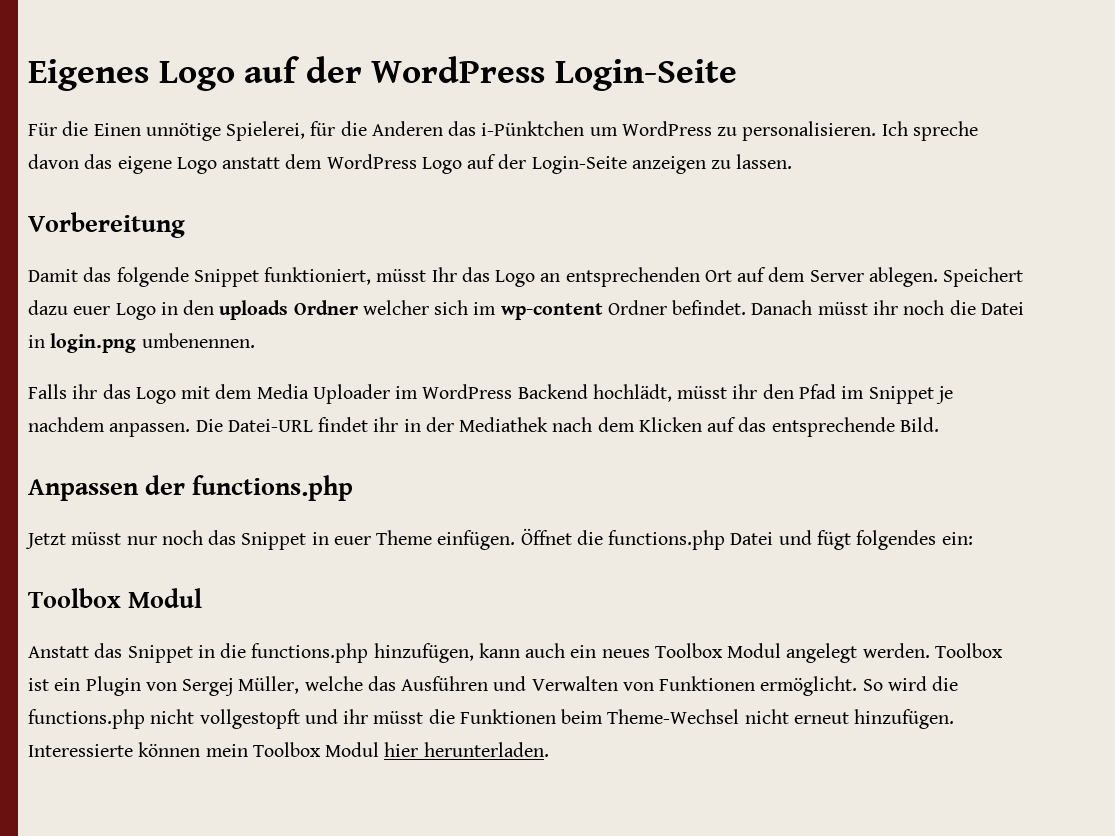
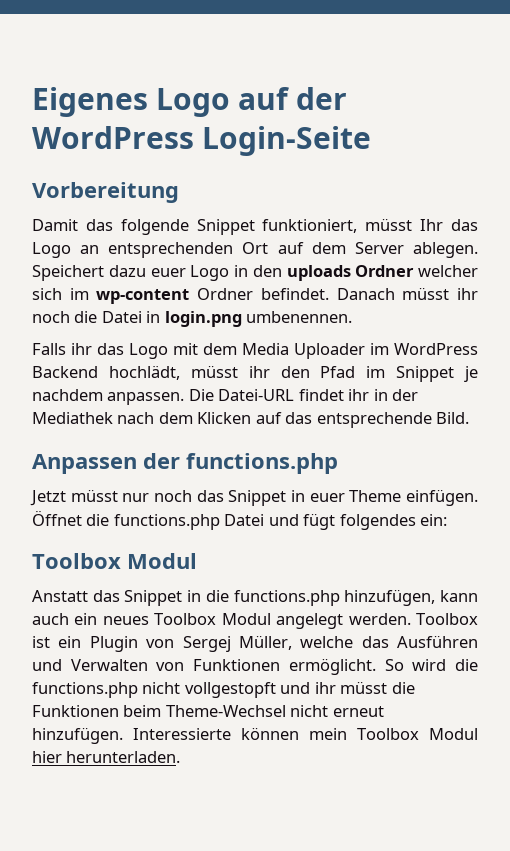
- Für die Einen unnötige Spielerei, für die Anderen das i-Pünktchen um WordPress zu personalisieren. Ich spreche davon das eigene Logo anstatt dem WordPress Logo auf der Login-Seite anzeigen zu lassen.

